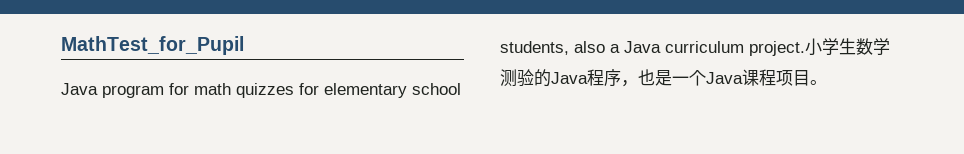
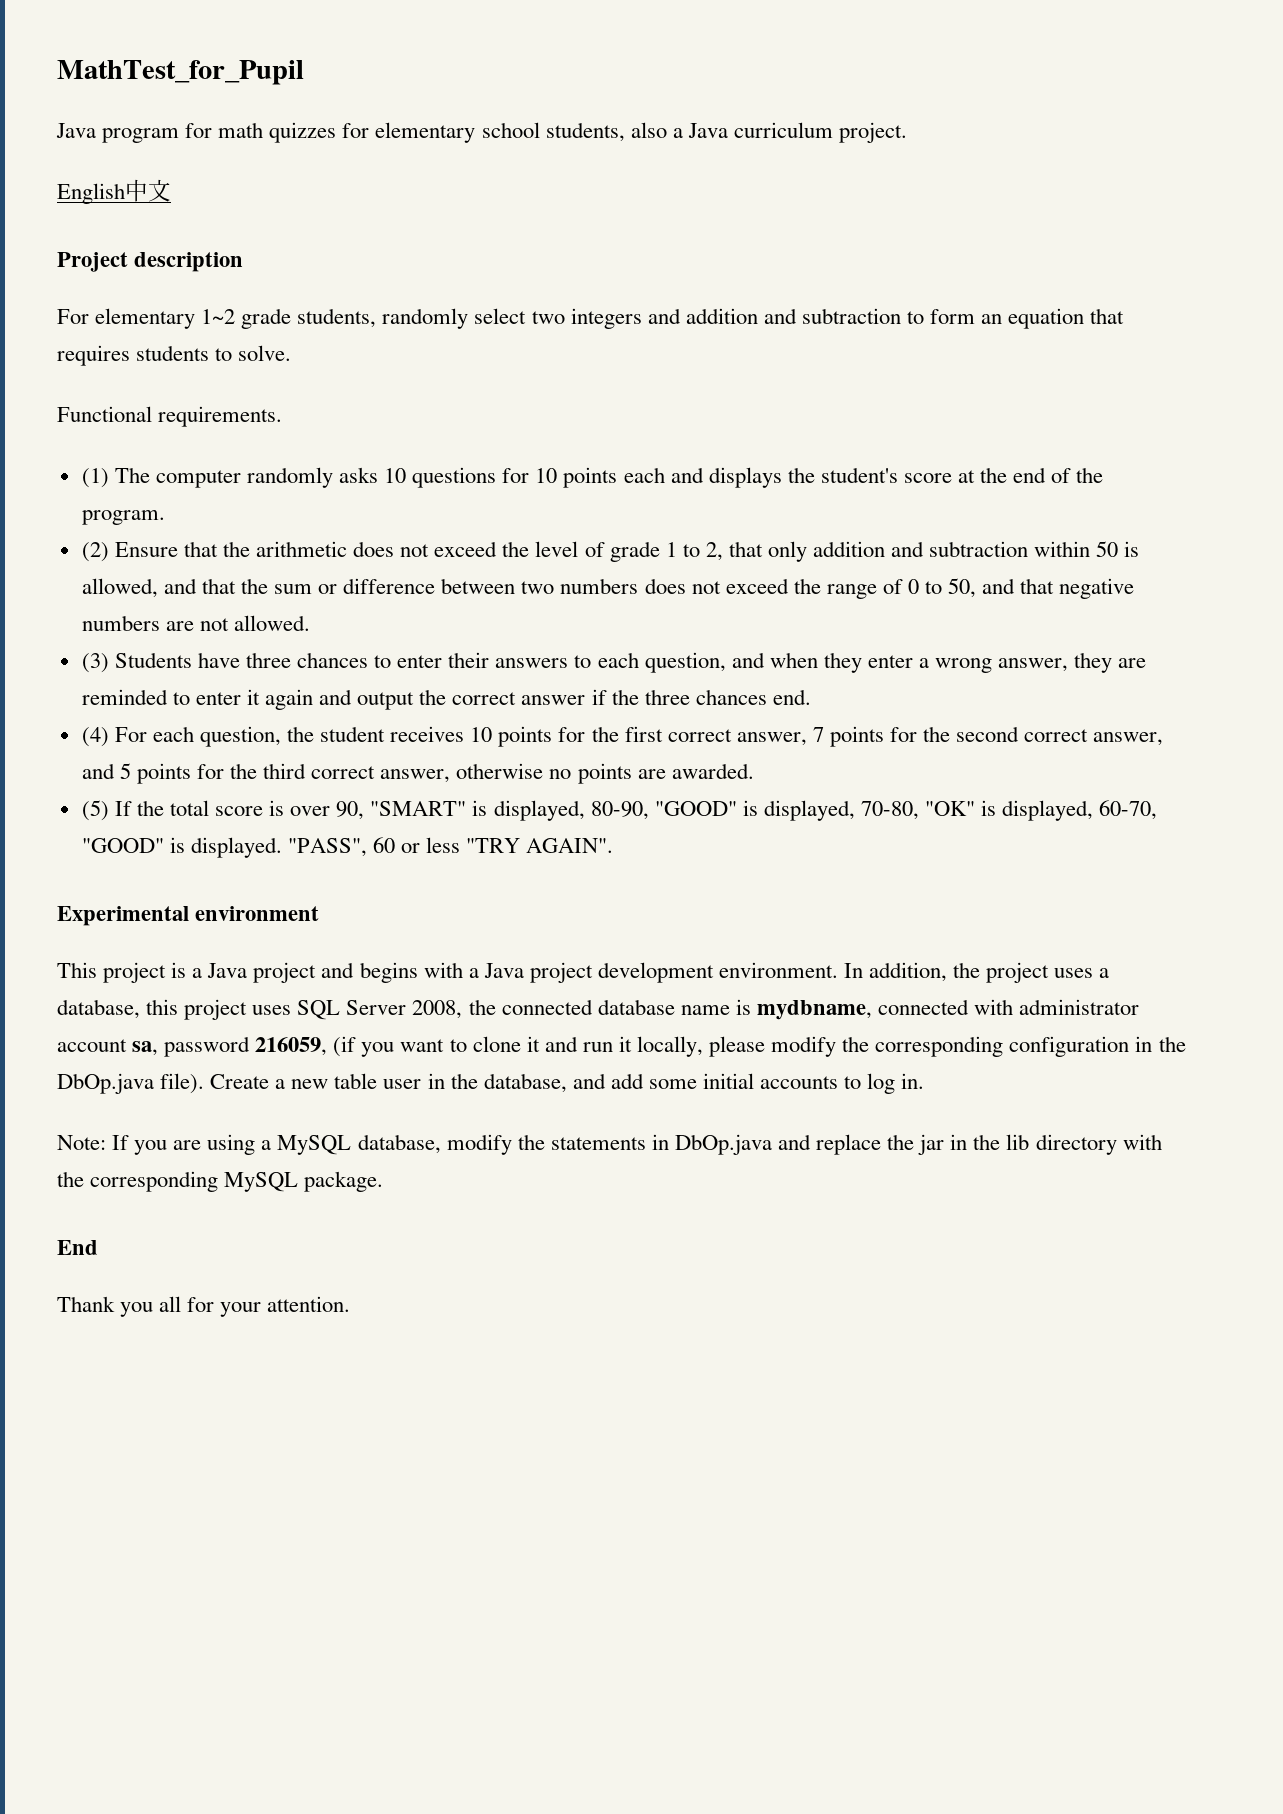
- Java program for math quizzes for elementary school students, also a Java curriculum project.小学生数学测验的Java程序，也是一个Java课程项目。
+ Java program for math quizzes for elementary school students, also a Java curriculum project.
+ English中文
+ Project description
+ For elementary 1~2 grade students, randomly select two integers and addition and subtraction to form an equation that requires students to solve.
+ Functional requirements.
+ (1) The computer randomly asks 10 questions for 10 points each and displays the student's score at the end of the program.
+ (2) Ensure that the arithmetic does not exceed the level of grade 1 to 2, that only addition and subtraction within 50 is allowed, and that the sum or difference between two numbers does not exceed the range of 0 to 50, and that negative numbers are not allowed.
+ (3) Students have three chances to enter their answers to each question, and when they enter a wrong answer, they are reminded to enter it again and output the correct answer if the three chances end.
+ (4) For each question, the student receives 10 points for the first correct answer, 7 points for the second correct answer, and 5 points for the third correct answer, otherwise no points are awarded.
+ (5) If the total score is over 90, "SMART" is displayed, 80-90, "GOOD" is displayed, 70-80, "OK" is displayed, 60-70, "GOOD" is displayed. "PASS", 60 or less "TRY AGAIN".
+ Experimental environment
+ This project is a Java project and begins with a Java project development environment. In addition, the project uses a database, this project uses SQL Server 2008, the connected database name is mydbname, connected with administrator account sa, password 216059, (if you want to clone it and run it locally, please modify the corresponding configuration in the DbOp.java file). Create a new table user in the database, and add some initial accounts to log in.
+ Note: If you are using a MySQL database, modify the statements in DbOp.java and replace the jar in the lib directory with the corresponding MySQL package.
+ End
+ Thank you all for your attention.

